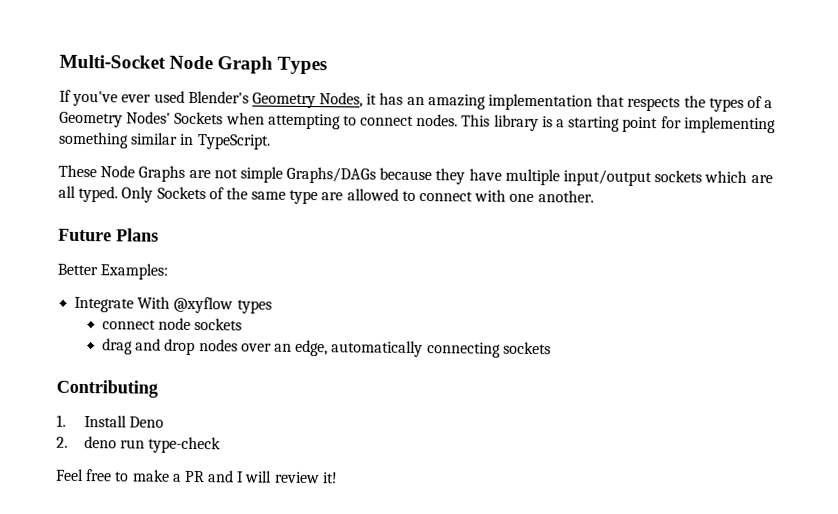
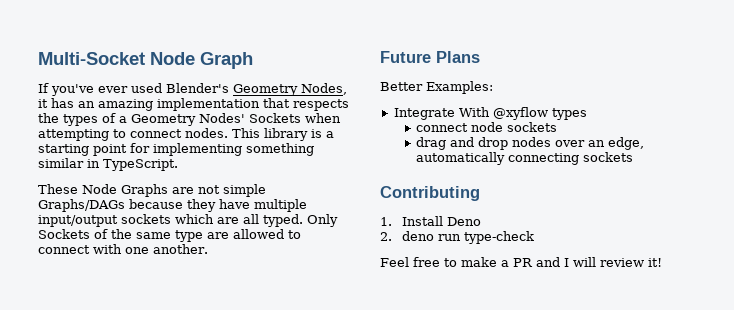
- Multi-Socket Node Graph Types
+ Multi-Socket Node Graph

